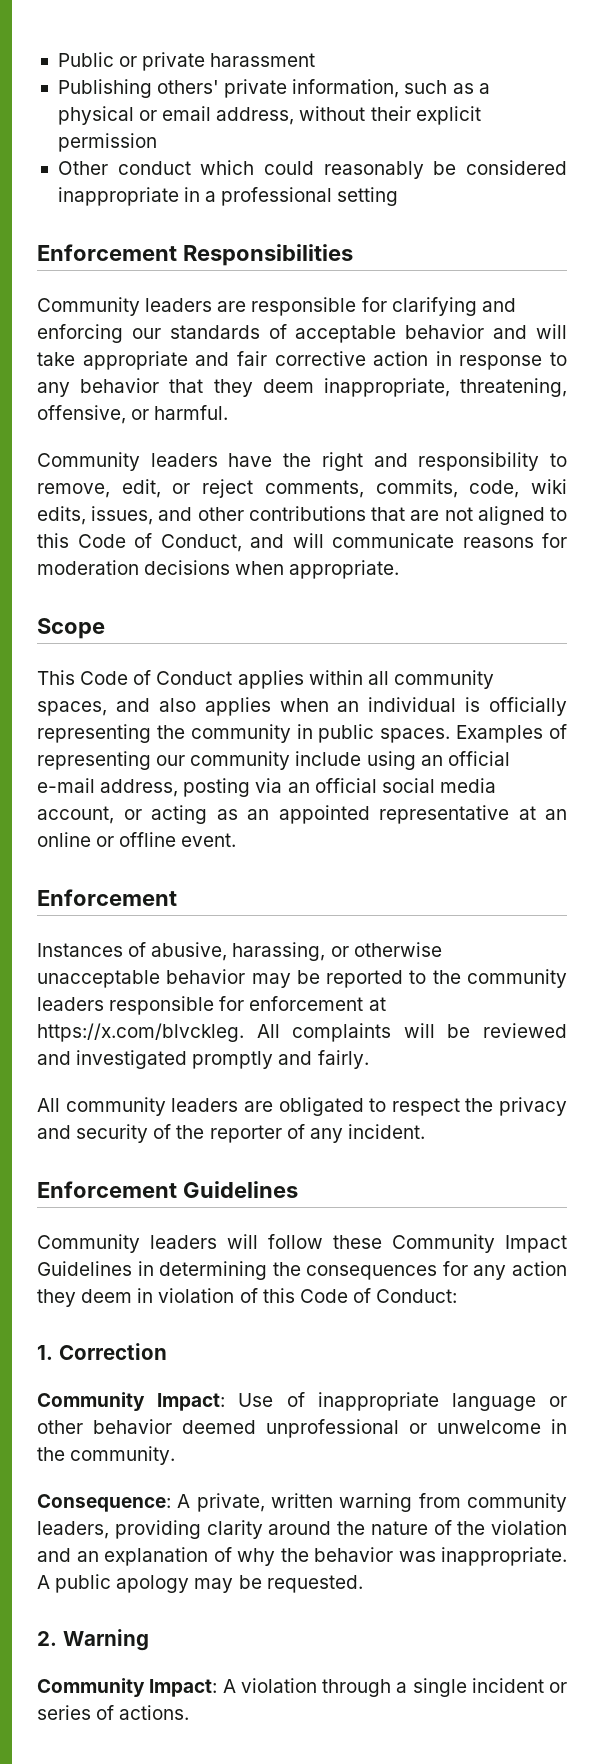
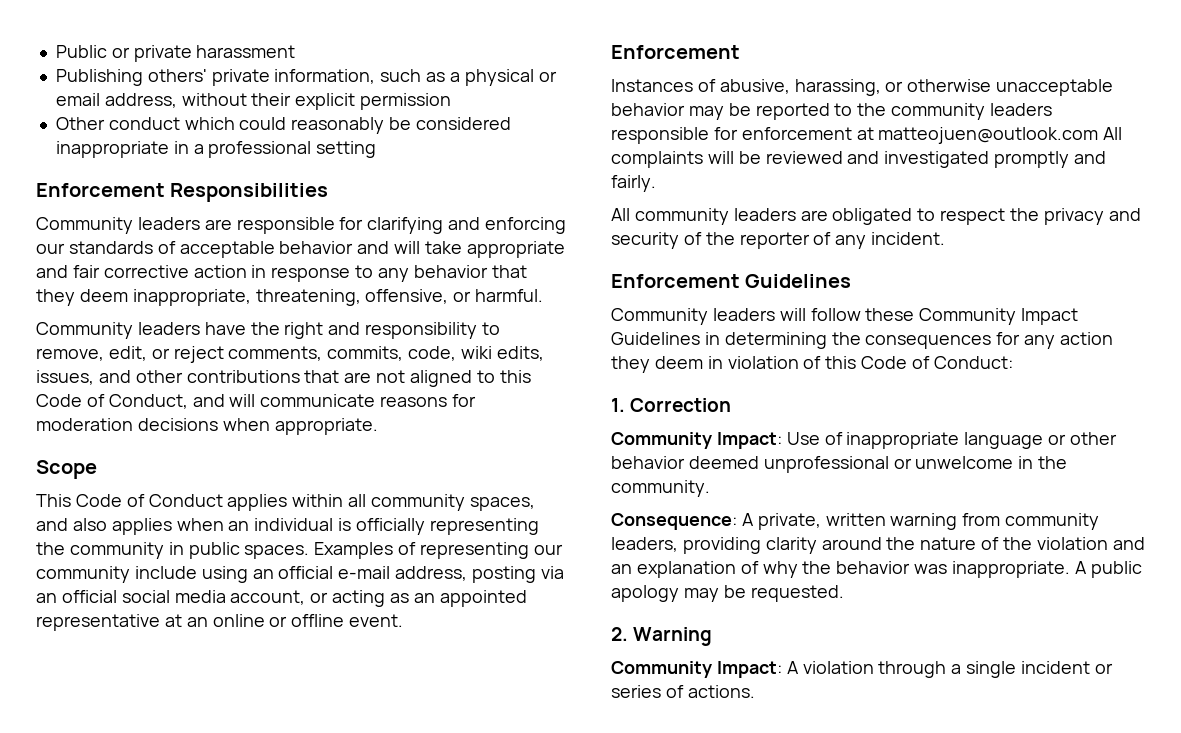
- Instances of abusive, harassing, or otherwise unacceptable behavior may be reported to the community leaders responsible for enforcement at https://x.com/blvckleg. All complaints will be reviewed and investigated promptly and fairly.
+ Instances of abusive, harassing, or otherwise unacceptable behavior may be reported to the community leaders responsible for enforcement at matteojuen@outlook.com All complaints will be reviewed and investigated promptly and fairly.

